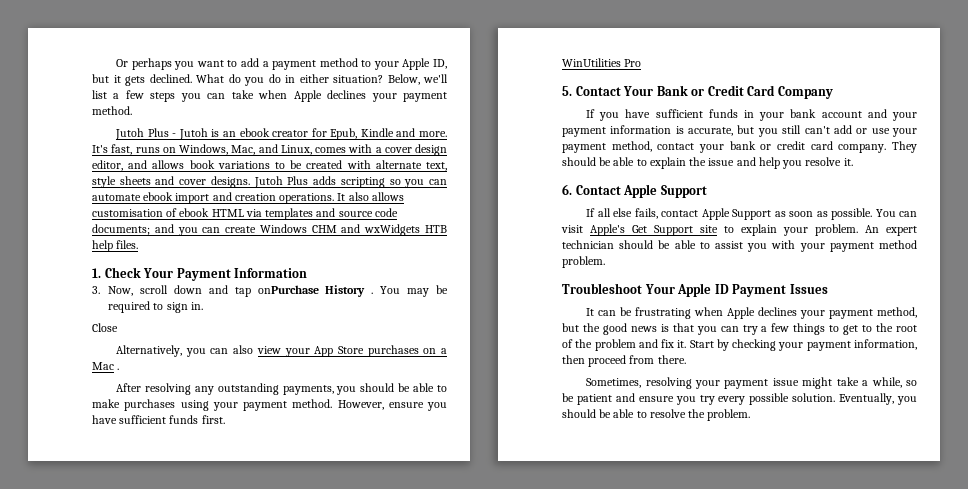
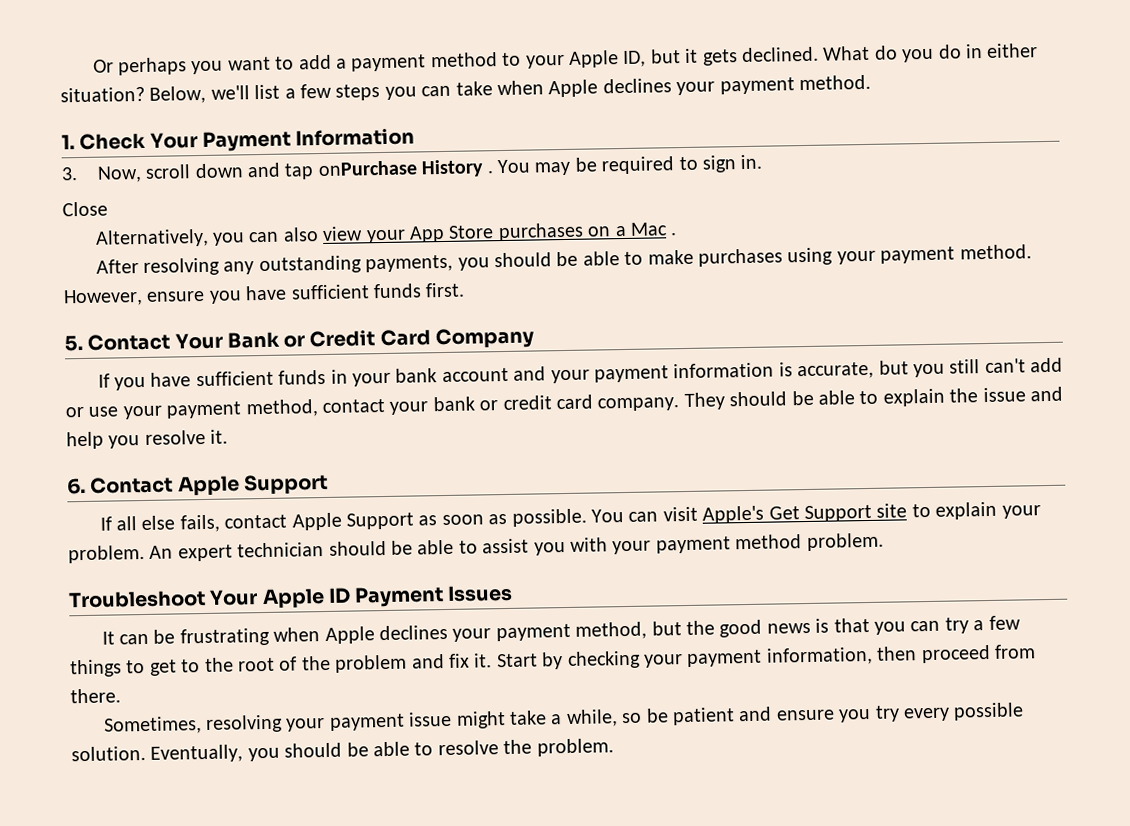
- Jutoh Plus - Jutoh is an ebook creator for Epub, Kindle and more. It's fast, runs on Windows, Mac, and Linux, comes with a cover design editor, and allows book variations to be created with alternate text, style sheets and cover designs. Jutoh Plus adds scripting so you can automate ebook import and creation operations. It also allows customisation of ebook HTML via templates and source code documents; and you can create Windows CHM and wxWidgets HTB help files.
- WinUtilities Pro

